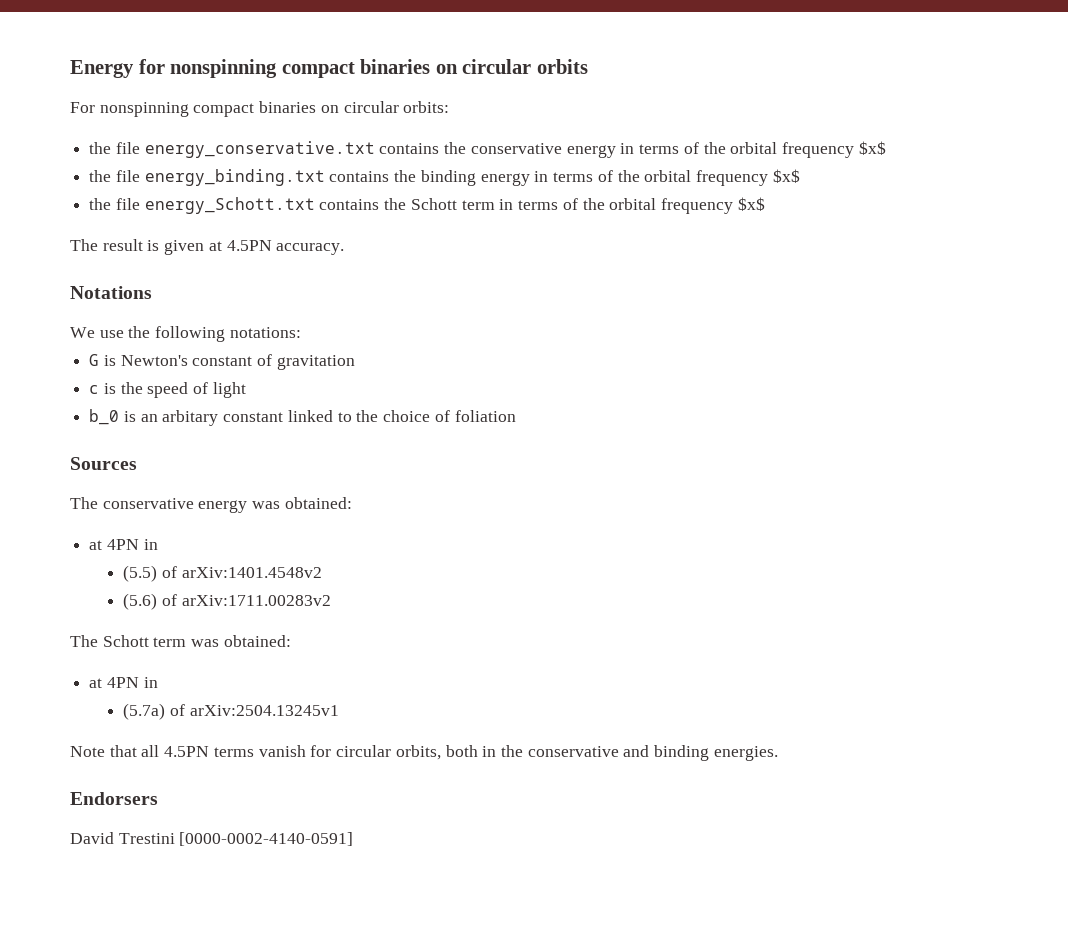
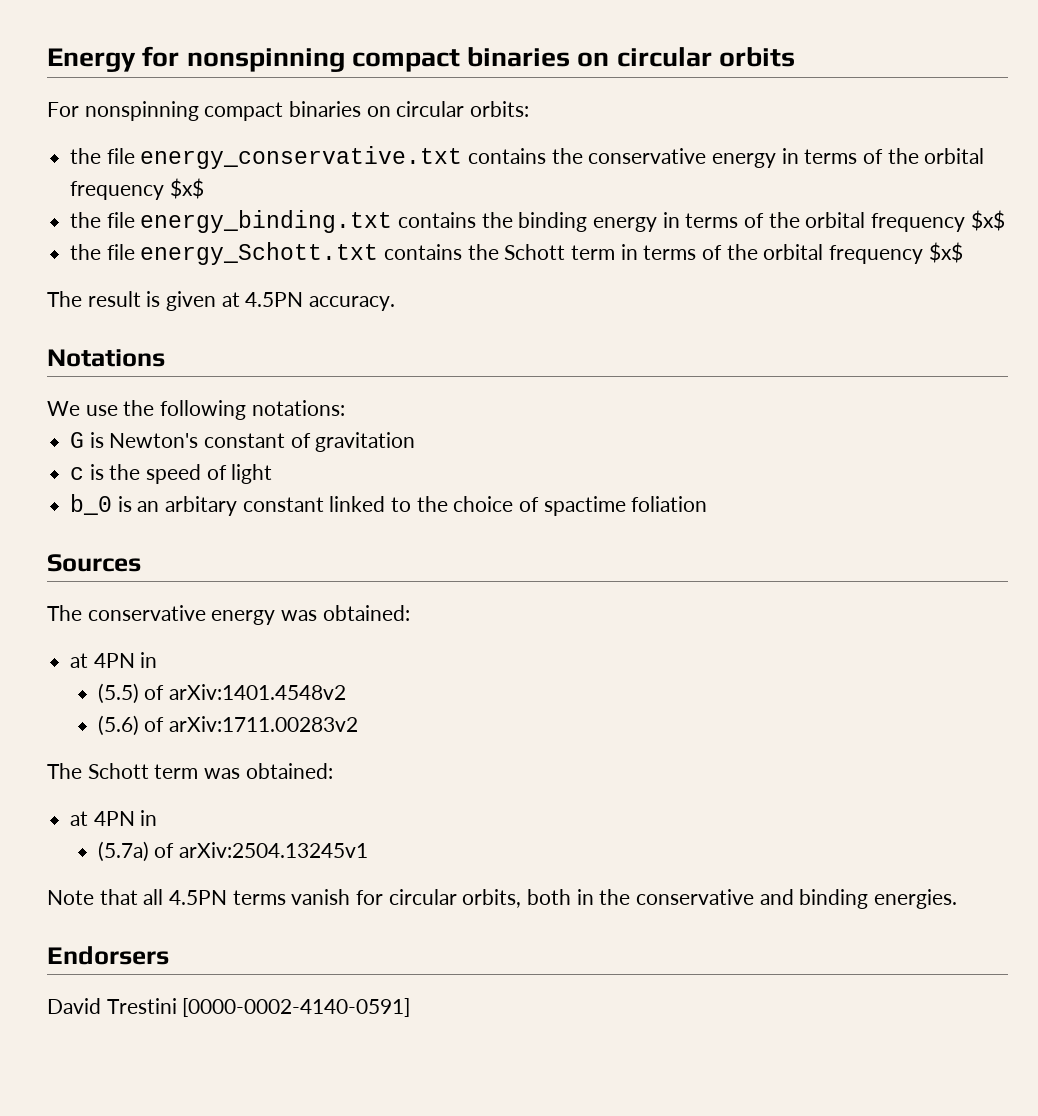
- b_0 is an arbitary constant linked to the choice of foliation
+ b_0 is an arbitary constant linked to the choice of spactime foliation

